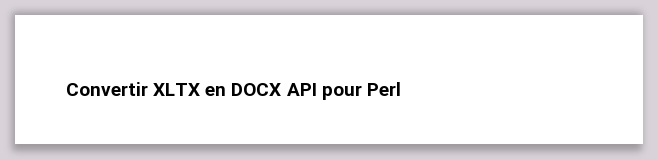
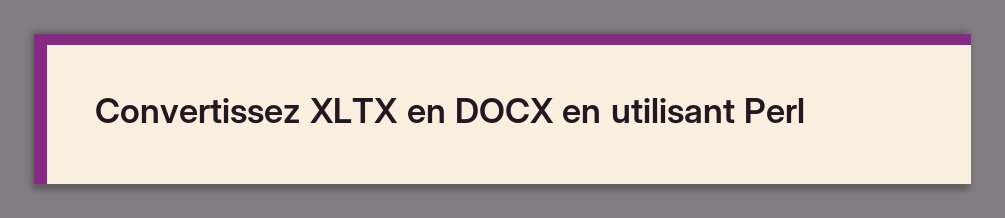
- Convertir XLTX en DOCX API pour Perl
+ Convertissez XLTX en DOCX en utilisant Perl

